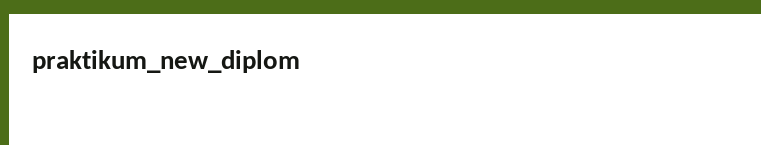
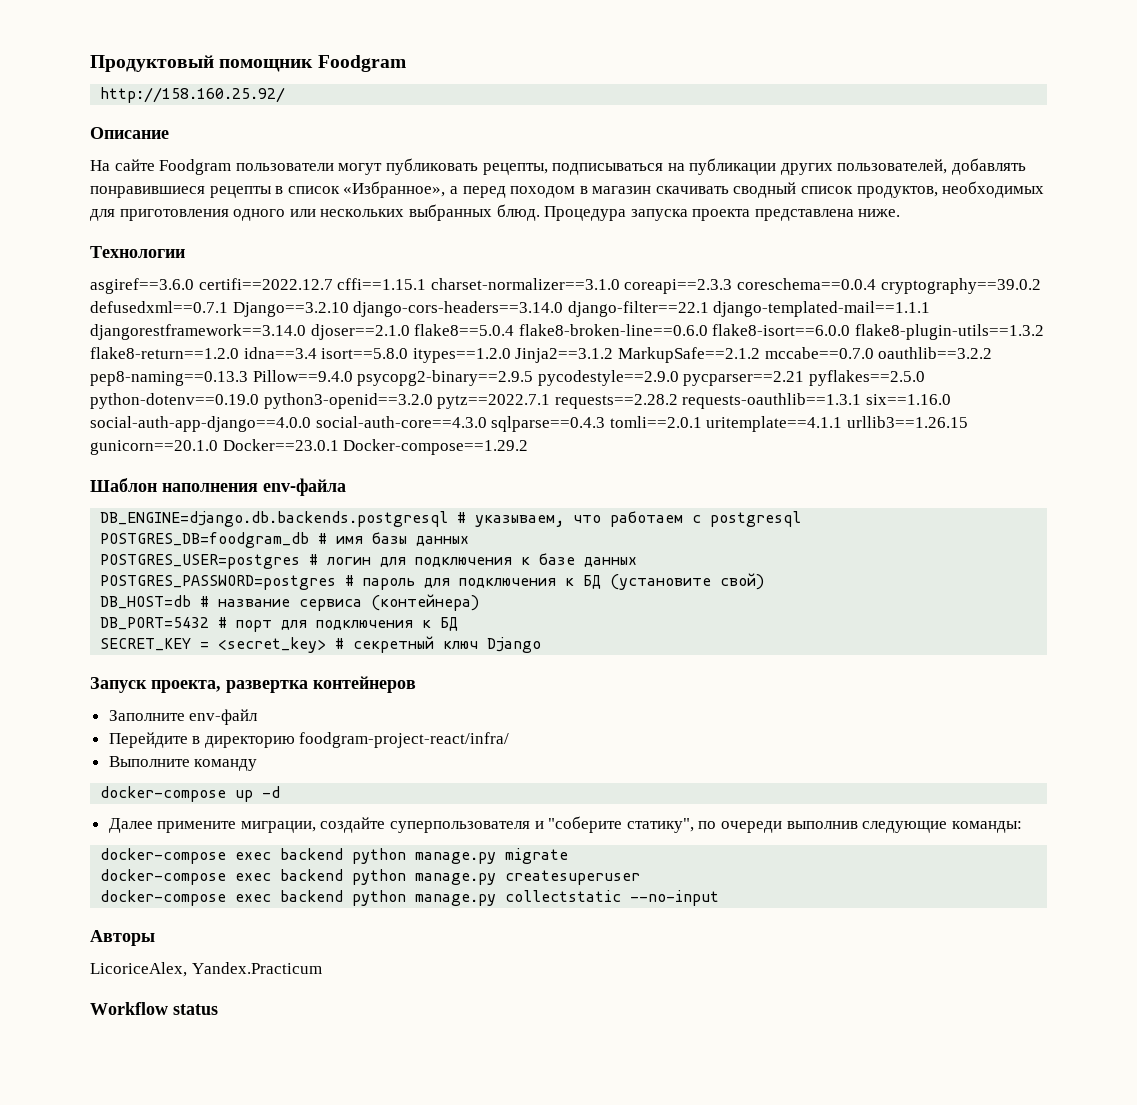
- praktikum_new_diplom
+ Продуктовый помощник Foodgram
+ http://158.160.25.92/
+ Описание
+ На сайте Foodgram пользователи могут публиковать рецепты, подписываться на публикации других пользователей, добавлять понравившиеся рецепты в список «Избранное», а перед походом в магазин скачивать сводный список продуктов, необходимых для приготовления одного или нескольких выбранных блюд. Процедура запуска проекта представлена ниже.
+ Технологии
+ asgiref==3.6.0 certifi==2022.12.7 cffi==1.15.1 charset-normalizer==3.1.0 coreapi==2.3.3 coreschema==0.0.4 cryptography==39.0.2 defusedxml==0.7.1 Django==3.2.10 django-cors-headers==3.14.0 django-filter==22.1 django-templated-mail==1.1.1 djangorestframework==3.14.0 djoser==2.1.0 flake8==5.0.4 flake8-broken-line==0.6.0 flake8-isort==6.0.0 flake8-plugin-utils==1.3.2 flake8-return==1.2.0 idna==3.4 isort==5.8.0 itypes==1.2.0 Jinja2==3.1.2 MarkupSafe==2.1.2 mccabe==0.7.0 oauthlib==3.2.2 pep8-naming==0.13.3 Pillow==9.4.0 psycopg2-binary==2.9.5 pycodestyle==2.9.0 pycparser==2.21 pyflakes==2.5.0 python-dotenv==0.19.0 python3-openid==3.2.0 pytz==2022.7.1 requests==2.28.2 requests-oauthlib==1.3.1 six==1.16.0 social-auth-app-django==4.0.0 social-auth-core==4.3.0 sqlparse==0.4.3 tomli==2.0.1 uritemplate==4.1.1 urllib3==1.26.15 gunicorn==20.1.0 Docker==23.0.1 Docker-compose==1.29.2
+ Шаблон наполнения env-файла
+ DB_ENGINE=django.db.backends.postgresql # указываем, что работаем с postgresql
+ POSTGRES_DB=foodgram_db # имя базы данных
+ POSTGRES_USER=postgres # логин для подключения к базе данных
+ POSTGRES_PASSWORD=postgres # пароль для подключения к БД (установите свой)
+ DB_HOST=db # название сервиса (контейнера)
+ DB_PORT=5432 # порт для подключения к БД
+ SECRET_KEY = <secret_key> # секретный ключ Django
+ Запуск проекта, развертка контейнеров
+ Заполните env-файл
+ Перейдите в директорию foodgram-project-react/infra/
+ Выполните команду
+ docker-compose up -d
+ Далее примените миграции, создайте суперпользователя и "соберите статику", по очереди выполнив следующие команды:
+ docker-compose exec backend python manage.py migrate
+ docker-compose exec backend python manage.py createsuperuser
+ docker-compose exec backend python manage.py collectstatic --no-input
+ Авторы
+ LicoriceAlex, Yandex.Practicum
+ Workflow status

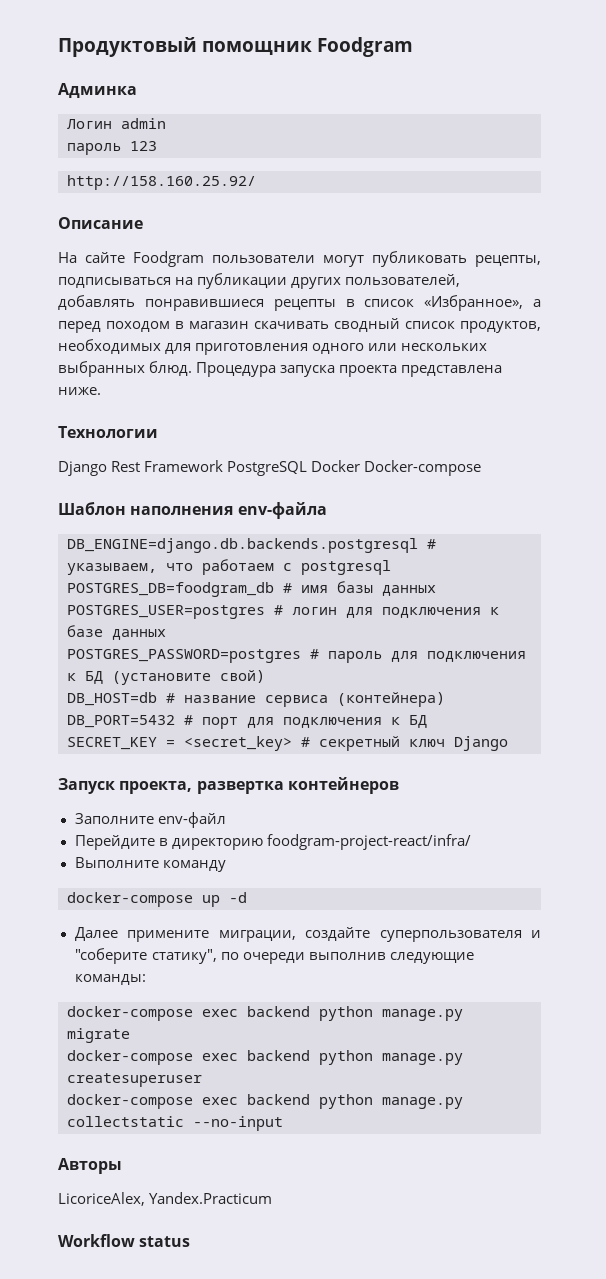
+ Админка
+ Логин admin
+ пароль 123
- asgiref==3.6.0 certifi==2022.12.7 cffi==1.15.1 charset-normalizer==3.1.0 coreapi==2.3.3 coreschema==0.0.4 cryptography==39.0.2 defusedxml==0.7.1 Django==3.2.10 django-cors-headers==3.14.0 django-filter==22.1 django-templated-mail==1.1.1 djangorestframework==3.14.0 djoser==2.1.0 flake8==5.0.4 flake8-broken-line==0.6.0 flake8-isort==6.0.0 flake8-plugin-utils==1.3.2 flake8-return==1.2.0 idna==3.4 isort==5.8.0 itypes==1.2.0 Jinja2==3.1.2 MarkupSafe==2.1.2 mccabe==0.7.0 oauthlib==3.2.2 pep8-naming==0.13.3 Pillow==9.4.0 psycopg2-binary==2.9.5 pycodestyle==2.9.0 pycparser==2.21 pyflakes==2.5.0 python-dotenv==0.19.0 python3-openid==3.2.0 pytz==2022.7.1 requests==2.28.2 requests-oauthlib==1.3.1 six==1.16.0 social-auth-app-django==4.0.0 social-auth-core==4.3.0 sqlparse==0.4.3 tomli==2.0.1 uritemplate==4.1.1 urllib3==1.26.15 gunicorn==20.1.0 Docker==23.0.1 Docker-compose==1.29.2
+ Django Rest Framework PostgreSQL Docker Docker-compose

